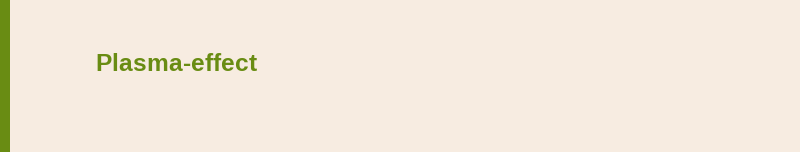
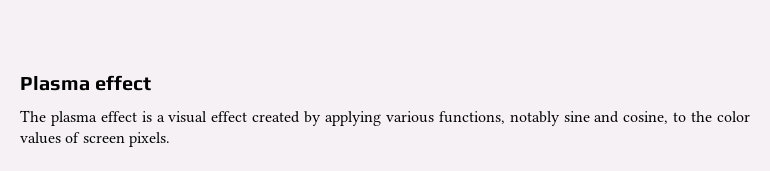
- Plasma-effect
+ Plasma effect
+ The plasma effect is a visual effect created by applying various functions, notably sine and cosine, to the color values of screen pixels.

